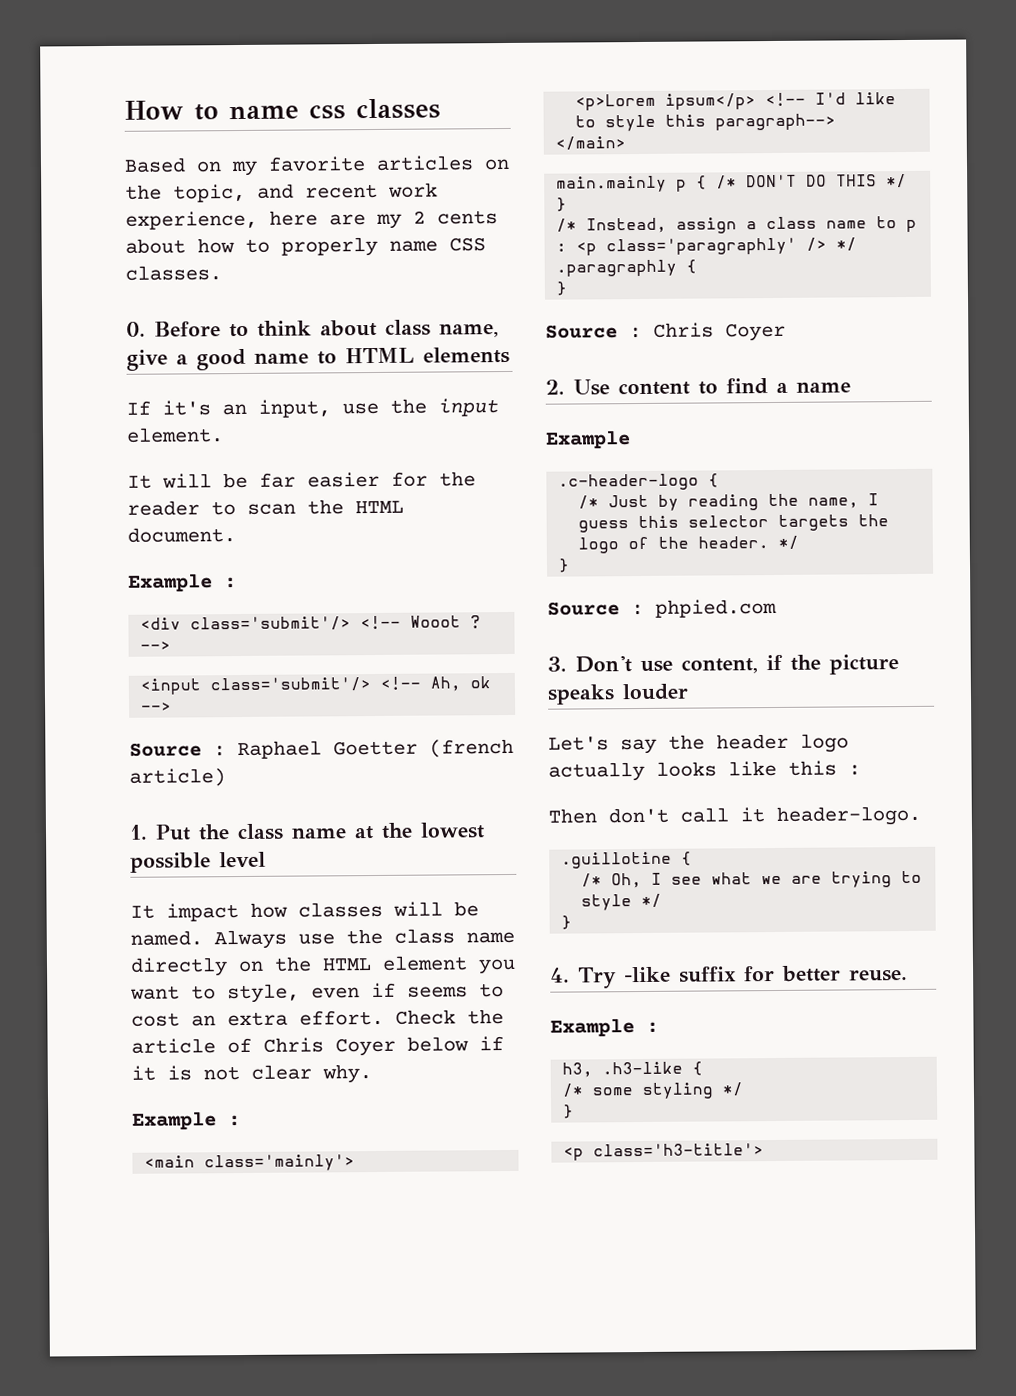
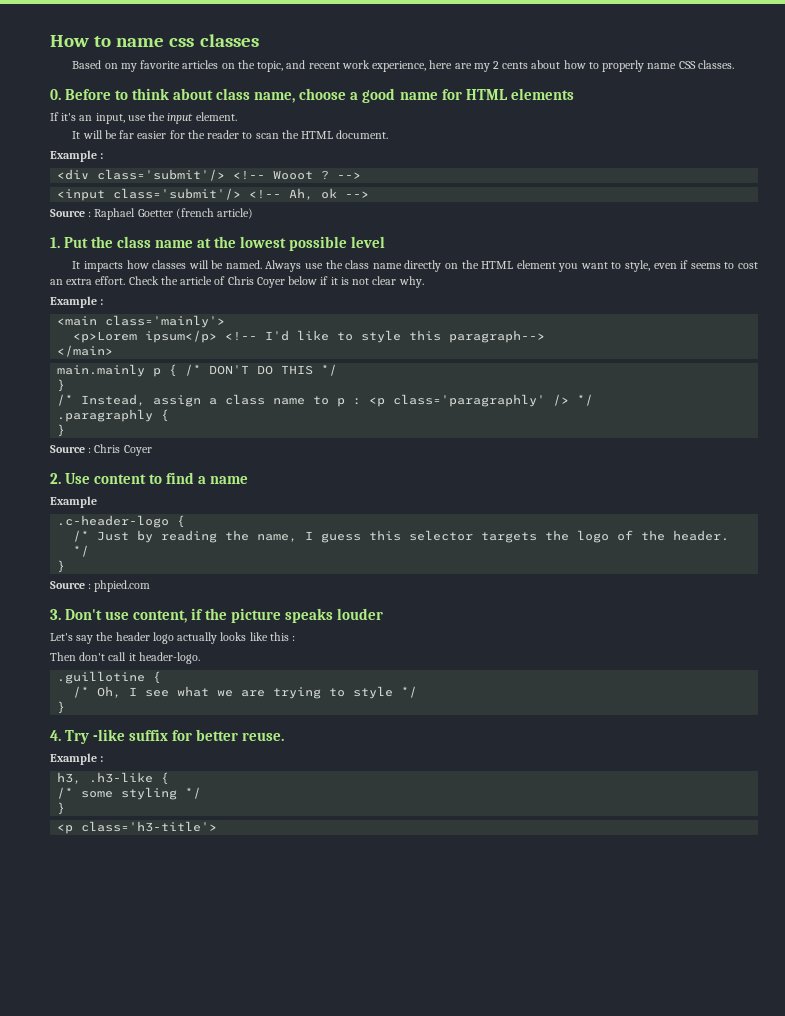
- 0. Before to think about class name, give a good name to HTML elements
+ 0. Before to think about class name, choose a good name for HTML elements
- It impact how classes will be named.
+ It impacts how classes will be named.

